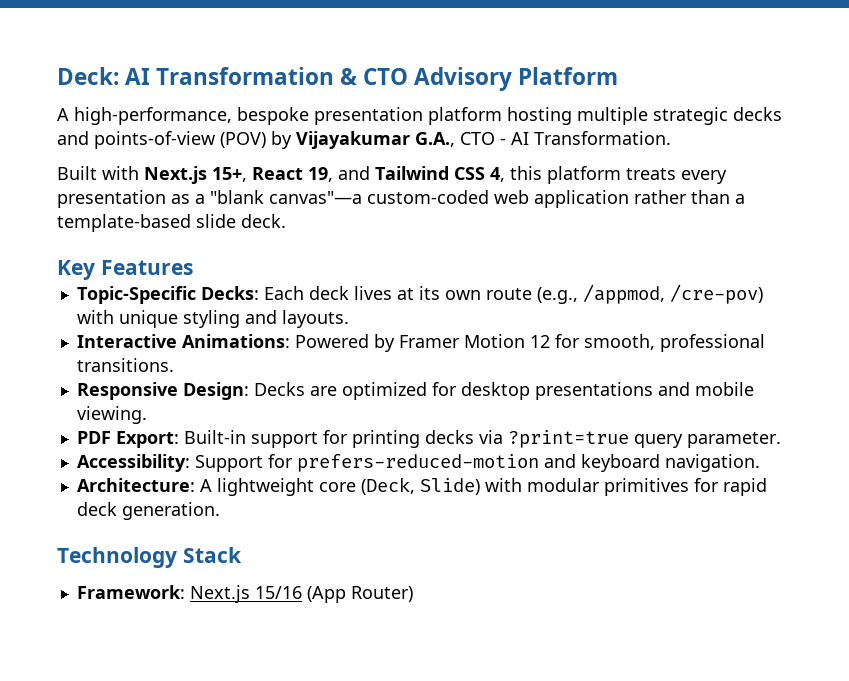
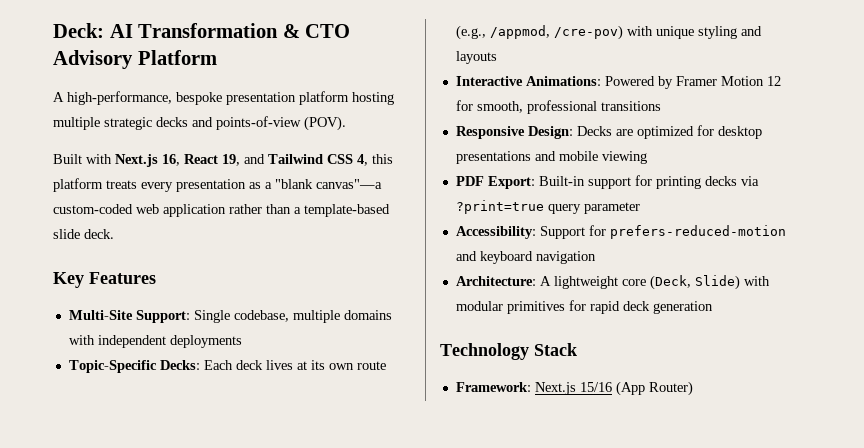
- A high-performance, bespoke presentation platform hosting multiple strategic decks and points-of-view (POV) by Vijayakumar G.A., CTO - AI Transformation.
+ A high-performance, bespoke presentation platform hosting multiple strategic decks and points-of-view (POV).
- Built with Next.js 15+, React 19, and Tailwind CSS 4, this platform treats every presentation as a "blank canvas"—a custom-coded web application rather than a template-based slide deck.
+ Built with Next.js 16, React 19, and Tailwind CSS 4, this platform treats every presentation as a "blank canvas"—a custom-coded web application rather than a template-based slide deck.
+ Multi-Site Support: Single codebase, multiple domains with independent deployments
- Topic-Specific Decks: Each deck lives at its own route (e.g., /appmod, /cre-pov) with unique styling and layouts.
+ Topic-Specific Decks: Each deck lives at its own route (e.g., /appmod, /cre-pov) with unique styling and layouts
- Interactive Animations: Powered by Framer Motion 12 for smooth, professional transitions.
+ Interactive Animations: Powered by Framer Motion 12 for smooth, professional transitions
- Responsive Design: Decks are optimized for desktop presentations and mobile viewing.
+ Responsive Design: Decks are optimized for desktop presentations and mobile viewing
- PDF Export: Built-in support for printing decks via ?print=true query parameter.
+ PDF Export: Built-in support for printing decks via ?print=true query parameter
- Accessibility: Support for prefers-reduced-motion and keyboard navigation.
+ Accessibility: Support for prefers-reduced-motion and keyboard navigation
- Architecture: A lightweight core (Deck, Slide) with modular primitives for rapid deck generation.
+ Architecture: A lightweight core (Deck, Slide) with modular primitives for rapid deck generation

